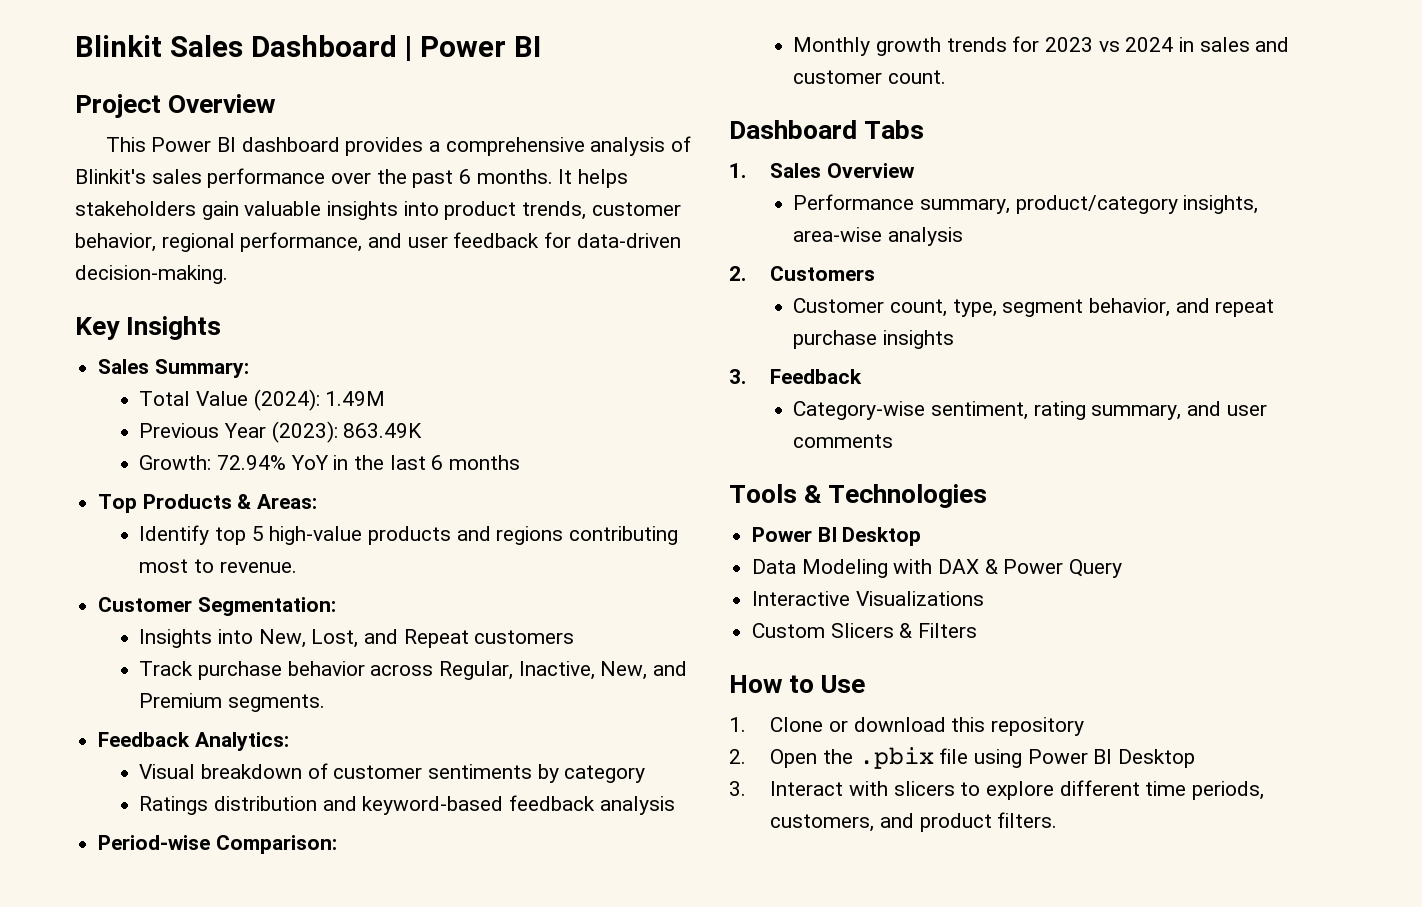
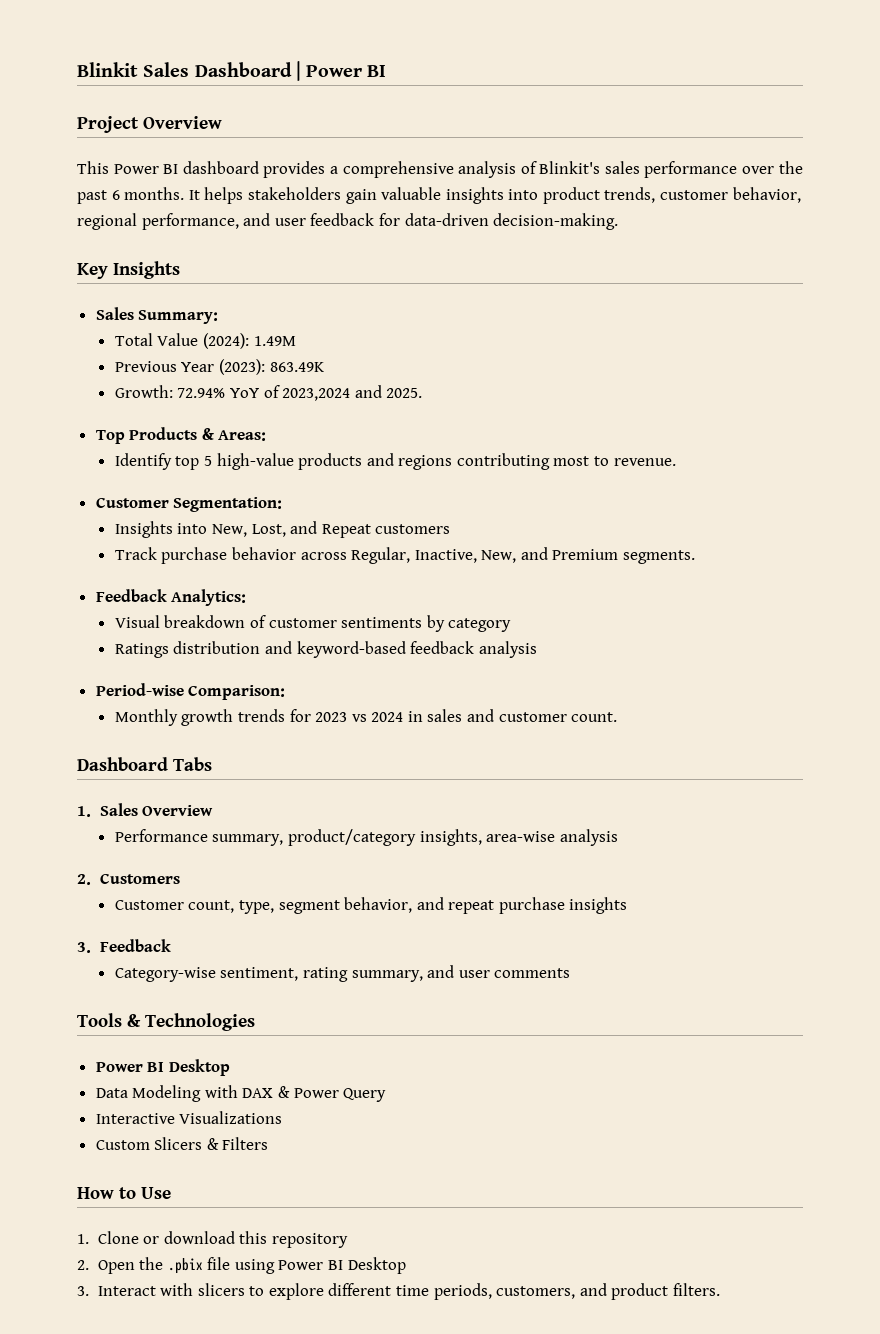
- Growth: 72.94% YoY in the last 6 months
+ Growth: 72.94% YoY of 2023,2024 and 2025.

